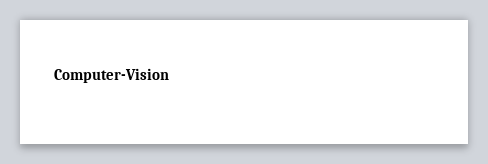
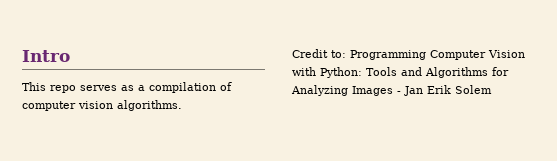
- Computer-Vision
+ Intro
+ This repo serves as a compilation of computer vision algorithms.
+ Credit to: Programming Computer Vision with Python: Tools and Algorithms for Analyzing Images - Jan Erik Solem

